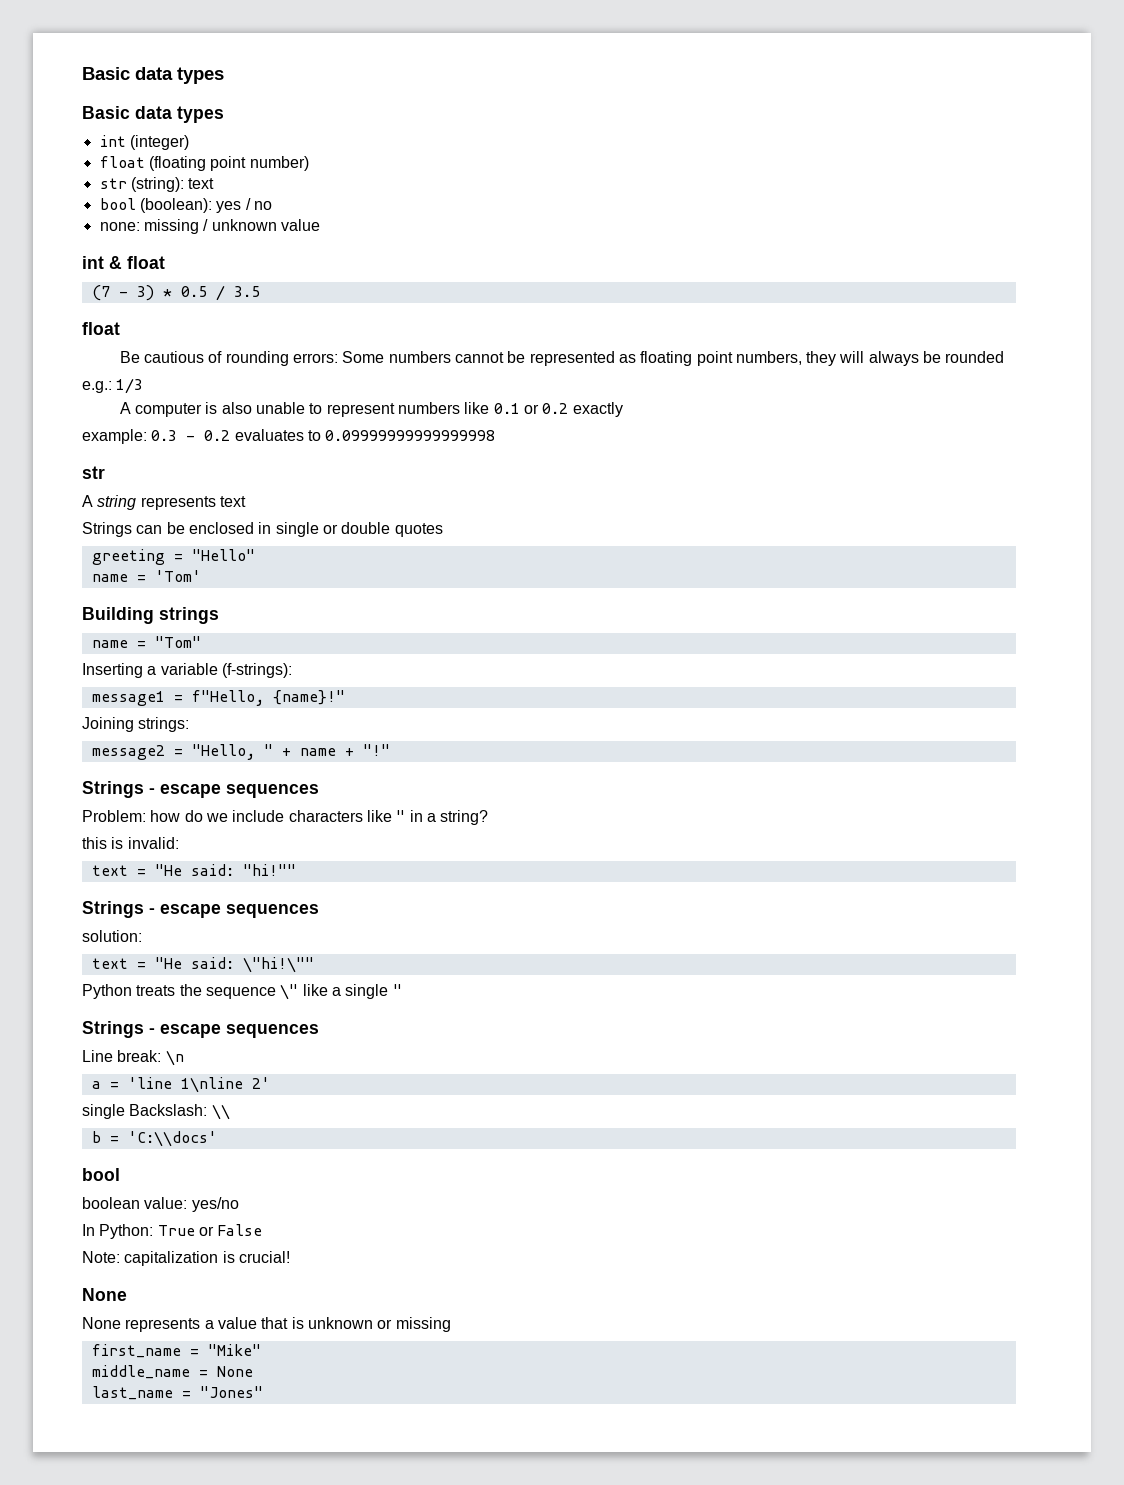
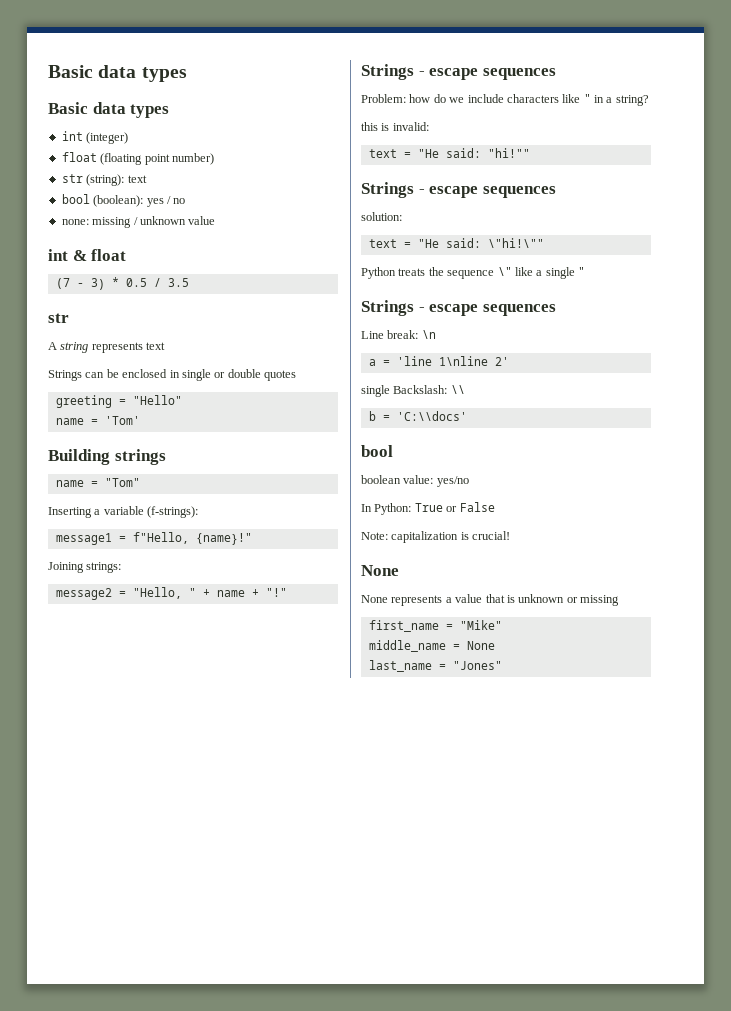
  (7 - 3) * 0.5 / 3.5
- float
- Be cautious of rounding errors: Some numbers cannot be represented as floating point numbers, they will always be rounded
- e.g.: 1/3
- A computer is also unable to represent numbers like 0.1 or 0.2 exactly
- example: 0.3 - 0.2 evaluates to 0.09999999999999998

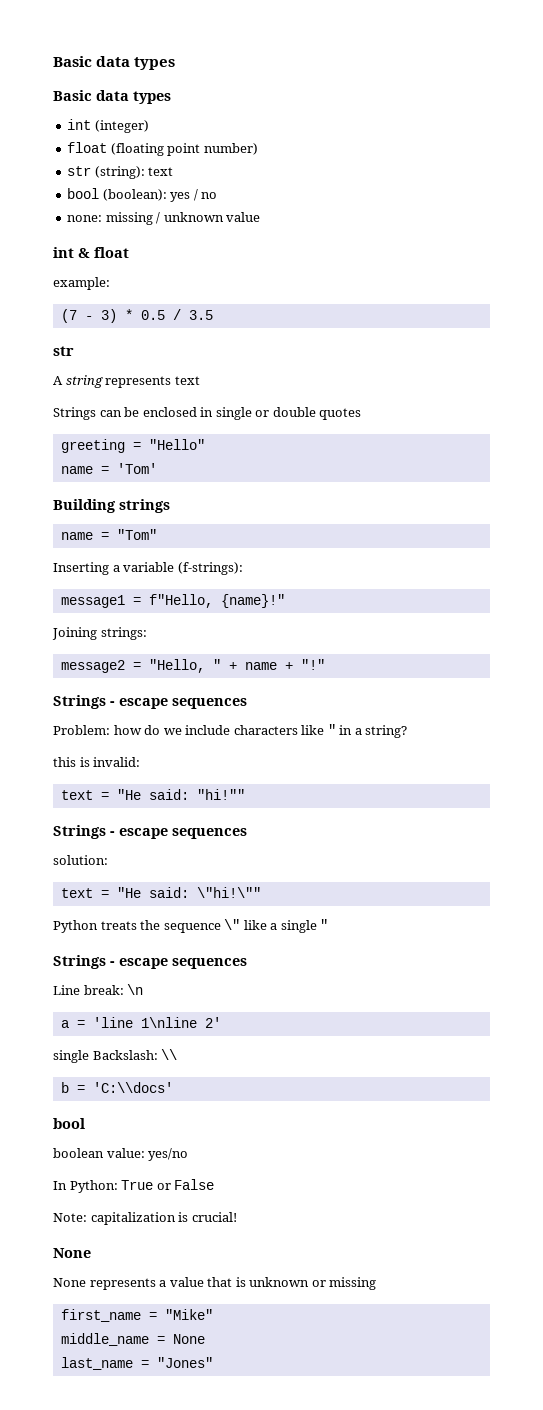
+ example:

